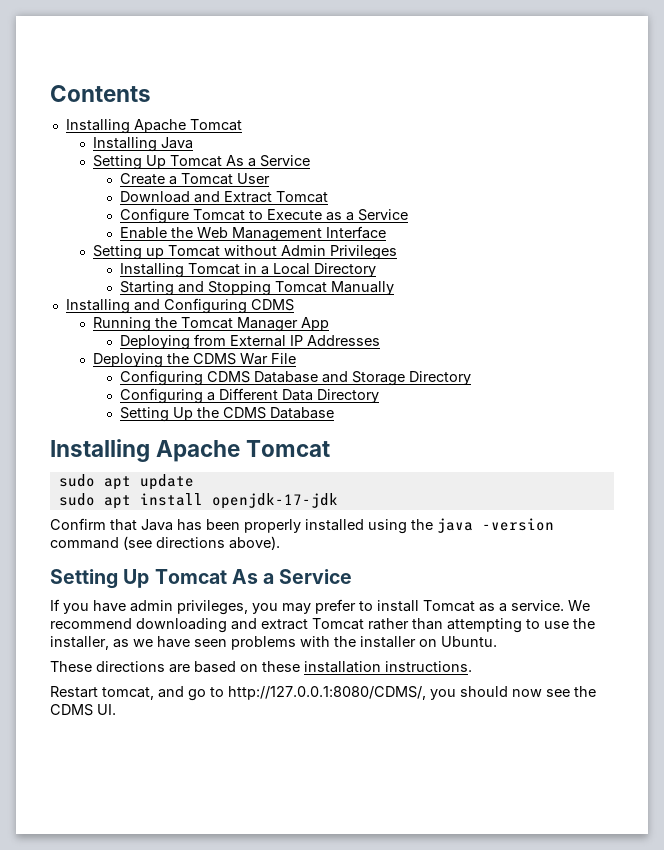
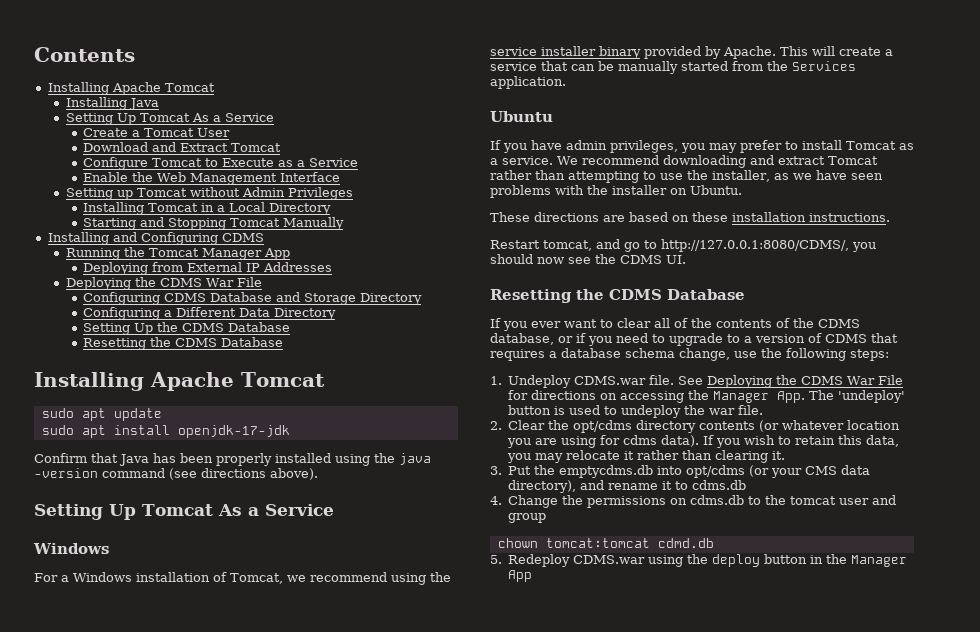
  Setting Up the CDMS Database
+ Resetting the CDMS Database
  Confirm that Java has been properly installed using the java -version command (see directions above).
  Setting Up Tomcat As a Service
+ Windows
+ For a Windows installation of Tomcat, we recommend using the service installer binary provided by Apache. This will create a service that can be manually started from the Services application.
+ Ubuntu
  Restart tomcat, and go to http://127.0.0.1:8080/CDMS/, you should now see the CDMS UI.
+ Resetting the CDMS Database
+ If you ever want to clear all of the contents of the CDMS database, or if you need to upgrade to a version of CDMS that requires a database schema change, use the following steps:
+ 1. Undeploy CDMS.war file. See Deploying the CDMS War File for directions on accessing the Manager App. The 'undeploy' button is used to undeploy the war file.
+ 2. Clear the opt/cdms directory contents (or whatever location you are using for cdms data). If you wish to retain this data, you may relocate it rather than clearing it.
+ 3. Put the emptycdms.db into opt/cdms (or your CMS data directory), and rename it to cdms.db
+ 4. Change the permissions on cdms.db to the tomcat user and group
+ chown tomcat:tomcat cdmd.db
+ 5. Redeploy CDMS.war using the deploy button in the Manager App

